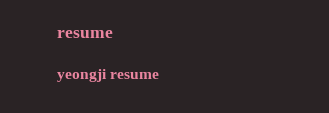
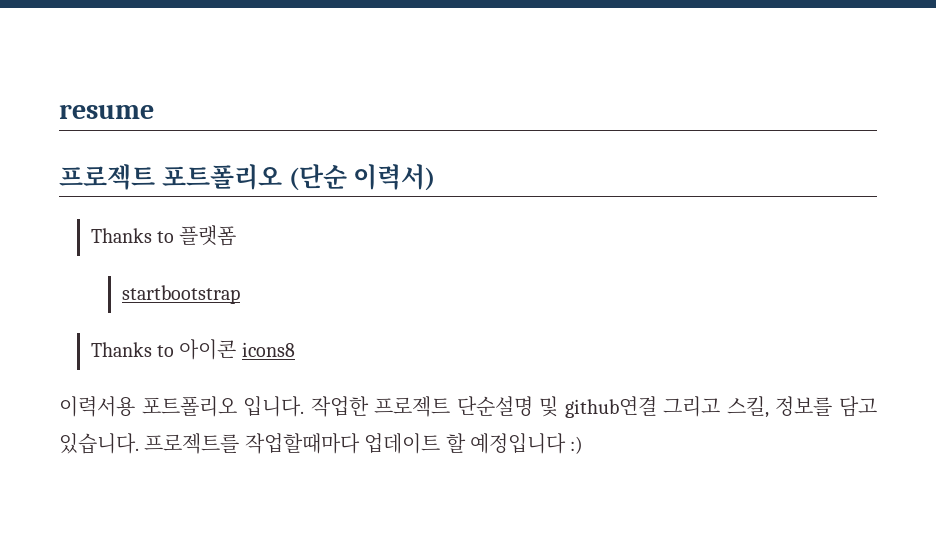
- yeongji resume
+ 프로젝트 포트폴리오 (단순 이력서)
+ Thanks to 플랫폼
+ startbootstrap
+ Thanks to 아이콘 icons8
+ 이력서용 포트폴리오 입니다. 작업한 프로젝트 단순설명 및 github연결 그리고 스킬, 정보를 담고 있습니다. 프로젝트를 작업할때마다 업데이트 할 예정입니다 :)

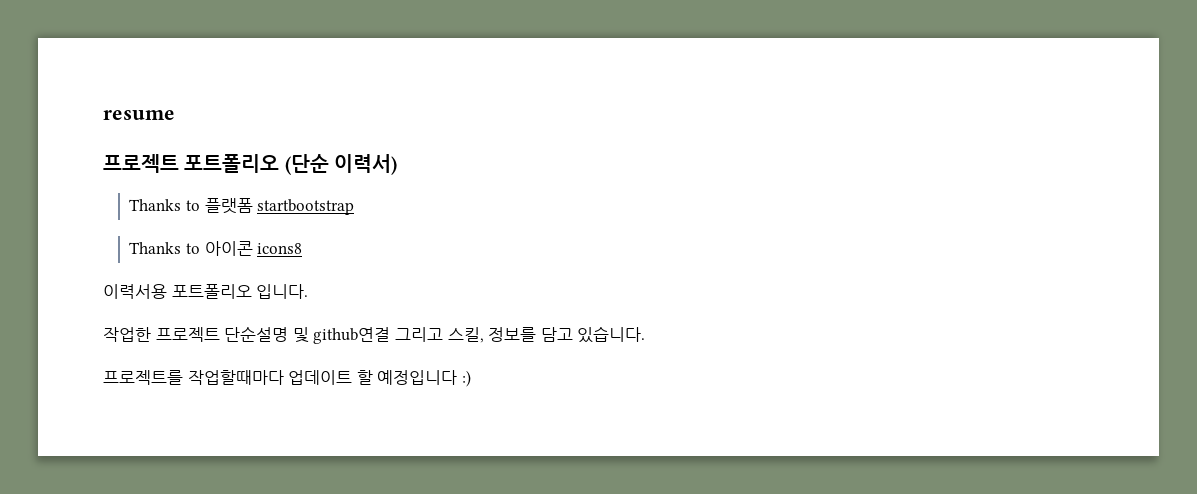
- Thanks to 플랫폼
- startbootstrap
+ Thanks to 플랫폼 startbootstrap
- 이력서용 포트폴리오 입니다. 작업한 프로젝트 단순설명 및 github연결 그리고 스킬, 정보를 담고 있습니다. 프로젝트를 작업할때마다 업데이트 할 예정입니다 :)
+ 이력서용 포트폴리오 입니다.
+ 작업한 프로젝트 단순설명 및 github연결 그리고 스킬, 정보를 담고 있습니다.
+ 프로젝트를 작업할때마다 업데이트 할 예정입니다 :)

